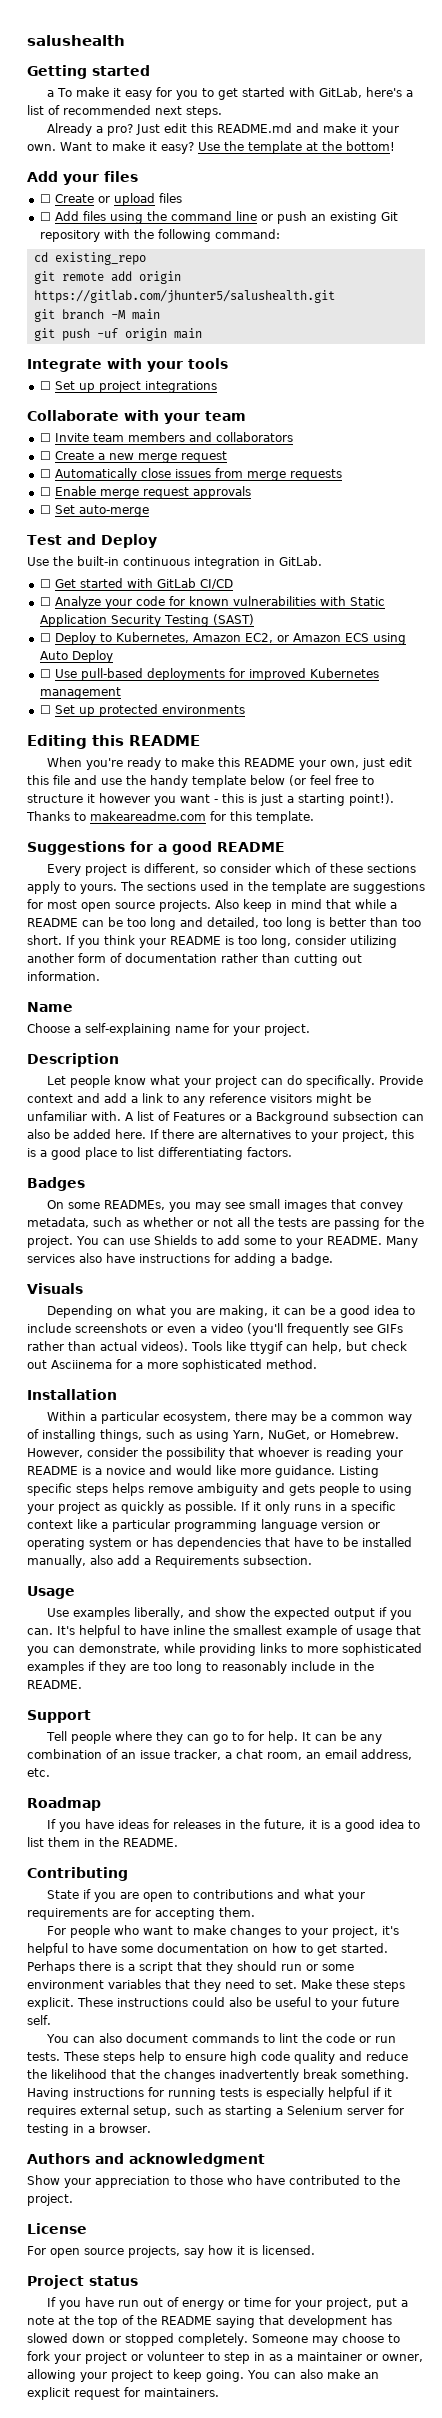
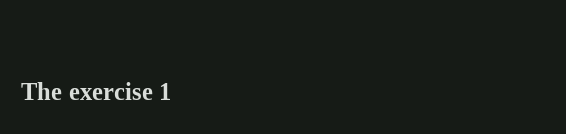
- salushealth
- Getting started
- a To make it easy for you to get started with GitLab, here's a list of recommended next steps.
- Already a pro? Just edit this README.md and make it your own. Want to make it easy? Use the template at the bottom!
- Add your files
- ☐ Create or upload files
- ☐ Add files using the command line or push an existing Git repository with the following command:
- cd existing_repo
- git remote add origin https://gitlab.com/jhunter5/salushealth.git
- git branch -M main
- git push -uf origin main
- Integrate with your tools
- ☐ Set up project integrations
- Collaborate with your team
- ☐ Invite team members and collaborators
- ☐ Create a new merge request
- ☐ Automatically close issues from merge requests
- ☐ Enable merge request approvals
- ☐ Set auto-merge
- Test and Deploy
- Use the built-in continuous integration in GitLab.
- ☐ Get started with GitLab CI/CD
- ☐ Analyze your code for known vulnerabilities with Static Application Security Testing (SAST)
- ☐ Deploy to Kubernetes, Amazon EC2, or Amazon ECS using Auto Deploy
- ☐ Use pull-based deployments for improved Kubernetes management
- ☐ Set up protected environments
- Editing this README
- When you're ready to make this README your own, just edit this file and use the handy template below (or feel free to structure it however you want - this is just a starting point!). Thanks to makeareadme.com for this template.
- Suggestions for a good README
- Every project is different, so consider which of these sections apply to yours. The sections used in the template are suggestions for most open source projects. Also keep in mind that while a README can be too long and detailed, too long is better than too short. If you think your README is too long, consider utilizing another form of documentation rather than cutting out information.
- Name
- Choose a self-explaining name for your project.
- Description
- Let people know what your project can do specifically. Provide context and add a link to any reference visitors might be unfamiliar with. A list of Features or a Background subsection can also be added here. If there are alternatives to your project, this is a good place to list differentiating factors.
- Badges
- On some READMEs, you may see small images that convey metadata, such as whether or not all the tests are passing for the project. You can use Shields to add some to your README. Many services also have instructions for adding a badge.
- Visuals
- Depending on what you are making, it can be a good idea to include screenshots or even a video (you'll frequently see GIFs rather than actual videos). Tools like ttygif can help, but check out Asciinema for a more sophisticated method.
- Installation
- Within a particular ecosystem, there may be a common way of installing things, such as using Yarn, NuGet, or Homebrew. However, consider the possibility that whoever is reading your README is a novice and would like more guidance. Listing specific steps helps remove ambiguity and gets people to using your project as quickly as possible. If it only runs in a specific context like a particular programming language version or operating system or has dependencies that have to be installed manually, also add a Requirements subsection.
- Usage
- Use examples liberally, and show the expected output if you can. It's helpful to have inline the smallest example of usage that you can demonstrate, while providing links to more sophisticated examples if they are too long to reasonably include in the README.
- Support
- Tell people where they can go to for help. It can be any combination of an issue tracker, a chat room, an email address, etc.
- Roadmap
- If you have ideas for releases in the future, it is a good idea to list them in the README.
- Contributing
- State if you are open to contributions and what your requirements are for accepting them.
- For people who want to make changes to your project, it's helpful to have some documentation on how to get started. Perhaps there is a script that they should run or some environment variables that they need to set. Make these steps explicit. These instructions could also be useful to your future self.
- You can also document commands to lint the code or run tests. These steps help to ensure high code quality and reduce the likelihood that the changes inadvertently break something. Having instructions for running tests is especially helpful if it requires external setup, such as starting a Selenium server for testing in a browser.
- Authors and acknowledgment
- Show your appreciation to those who have contributed to the project.
- License
- For open source projects, say how it is licensed.
- Project status
- If you have run out of energy or time for your project, put a note at the top of the README saying that development has slowed down or stopped completely. Someone may choose to fork your project or volunteer to step in as a maintainer or owner, allowing your project to keep going. You can also make an explicit request for maintainers.
+ The exercise 1

